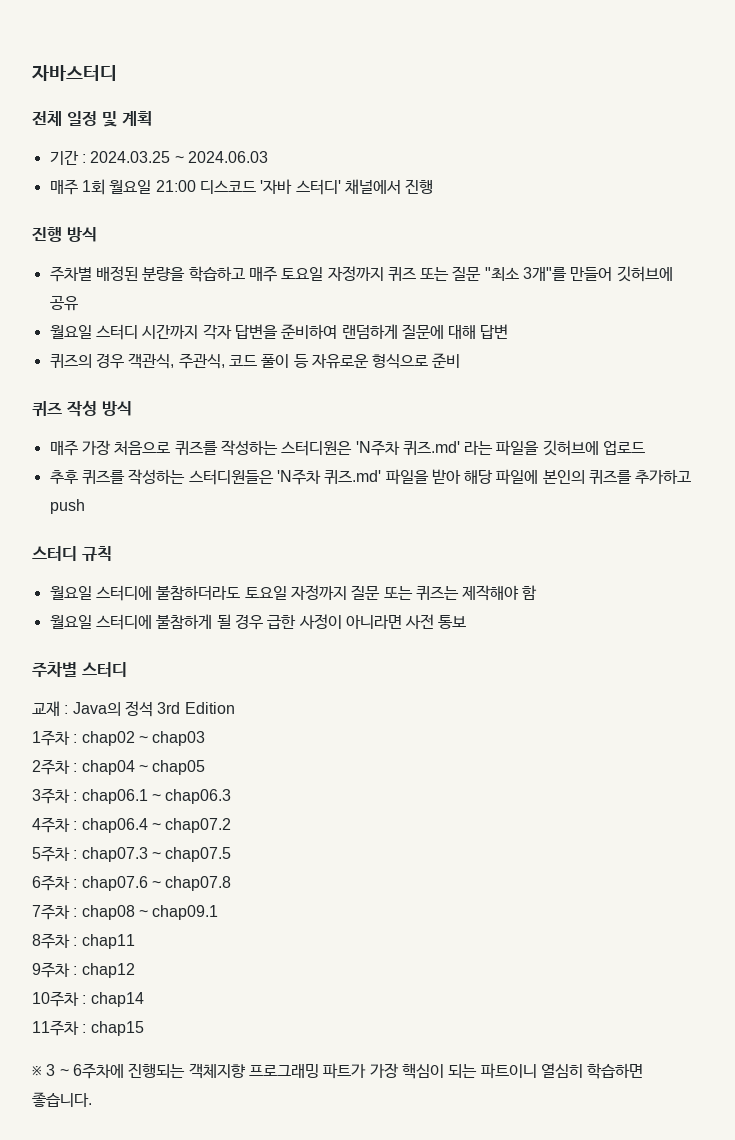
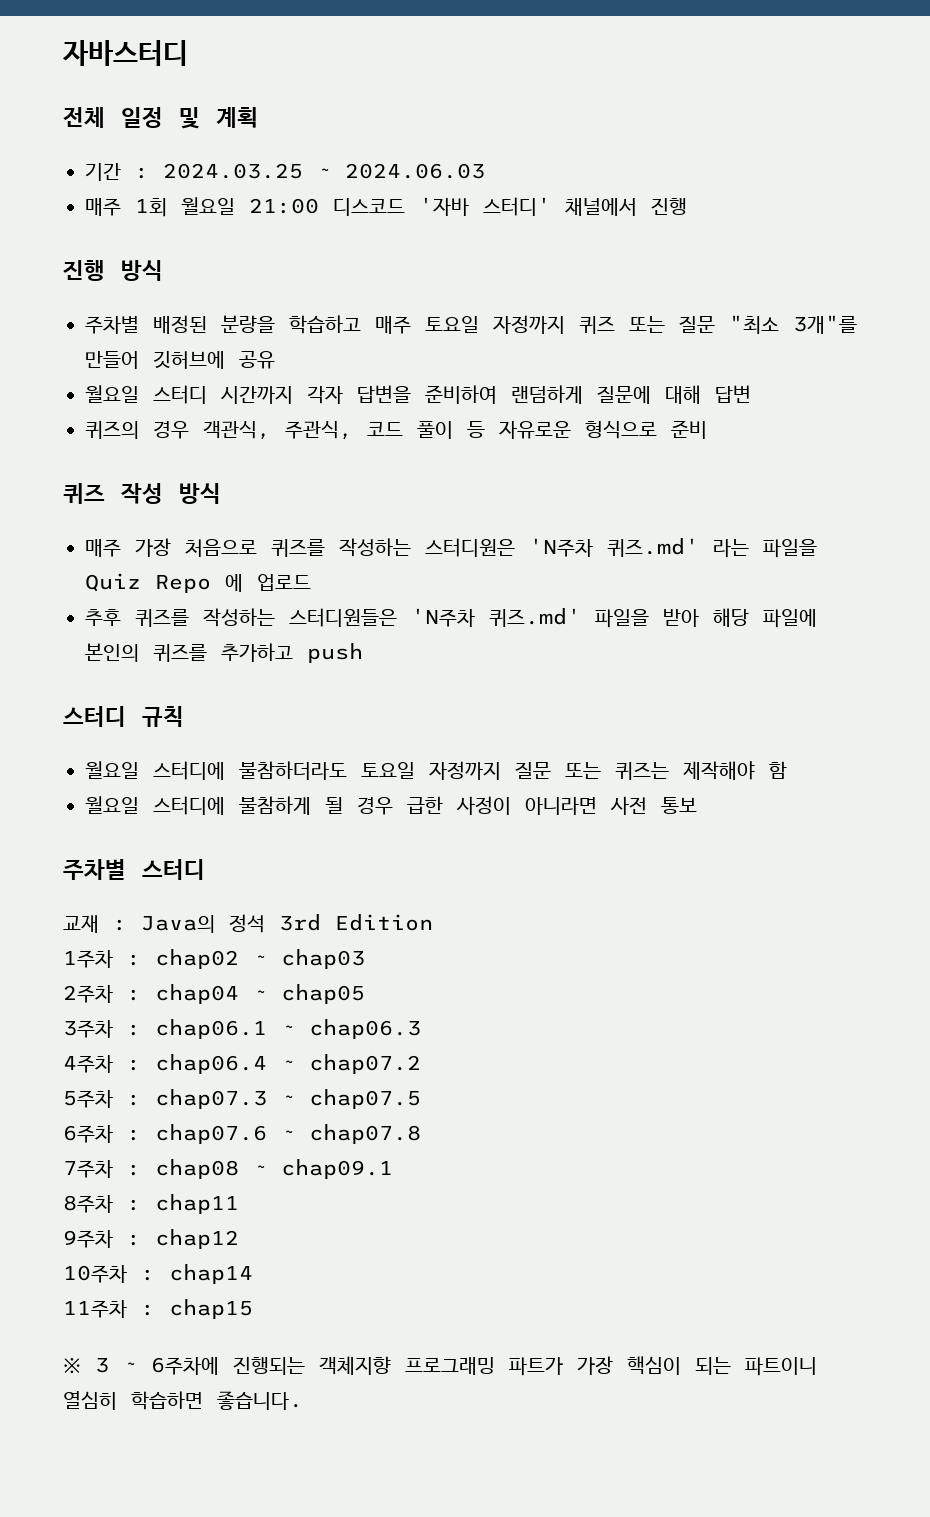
- 매주 가장 처음으로 퀴즈를 작성하는 스터디원은 'N주차 퀴즈.md' 라는 파일을 깃허브에 업로드
+ 매주 가장 처음으로 퀴즈를 작성하는 스터디원은 'N주차 퀴즈.md' 라는 파일을 Quiz Repo 에 업로드

